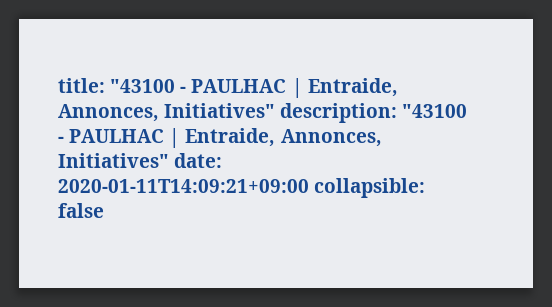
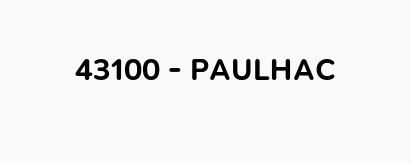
- title: "43100 - PAULHAC | Entraide, Annonces, Initiatives" description: "43100 - PAULHAC | Entraide, Annonces, Initiatives" date: 2020-01-11T14:09:21+09:00 collapsible: false
+ 43100 - PAULHAC

